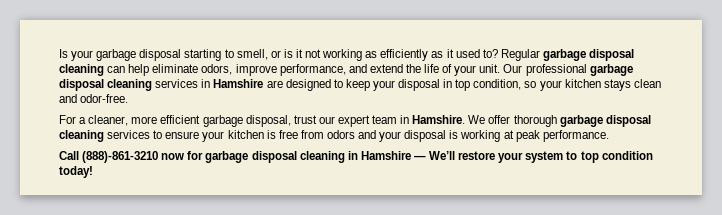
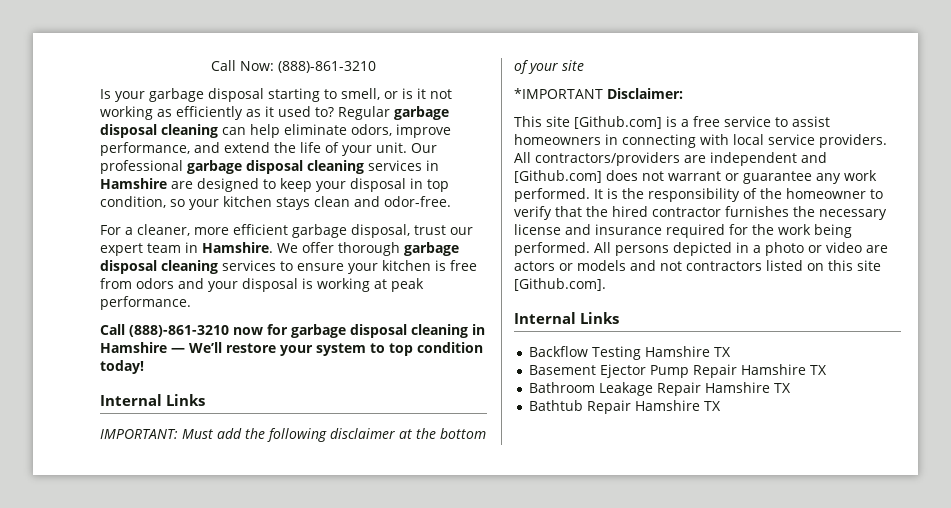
+ Call Now: (888)-861-3210
  Call (888)-861-3210 now for garbage disposal cleaning in Hamshire — We’ll restore your system to top condition today!
+ Internal Links
+ IMPORTANT: Must add the following disclaimer at the bottom of your site
+ *IMPORTANT Disclaimer:
+ This site [Github.com] is a free service to assist homeowners in connecting with local service providers. All contractors/providers are independent and [Github.com] does not warrant or guarantee any work performed. It is the responsibility of the homeowner to verify that the hired contractor furnishes the necessary license and insurance required for the work being performed. All persons depicted in a photo or video are actors or models and not contractors listed on this site [Github.com].
+ Internal Links
+ Backflow Testing Hamshire TX
+ Basement Ejector Pump Repair Hamshire TX
+ Bathroom Leakage Repair Hamshire TX
+ Bathtub Repair Hamshire TX

